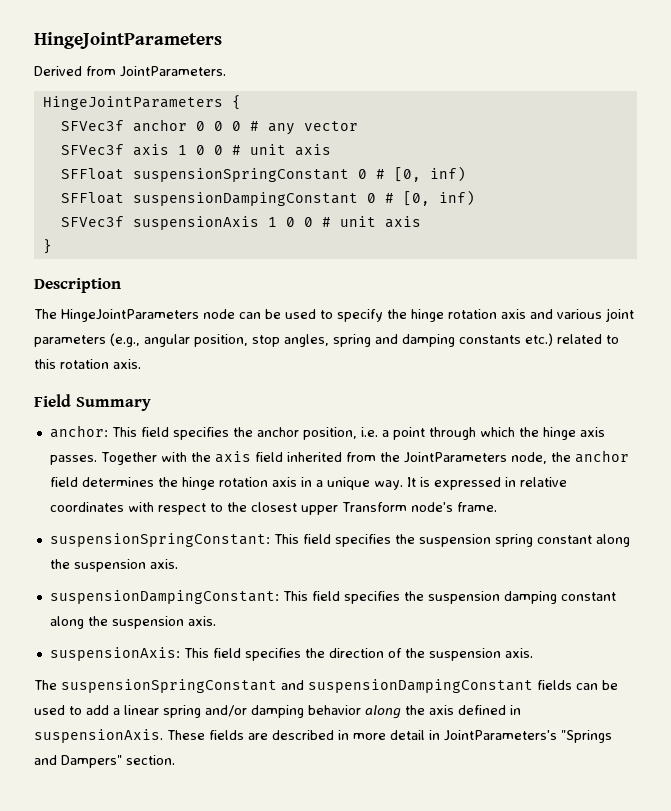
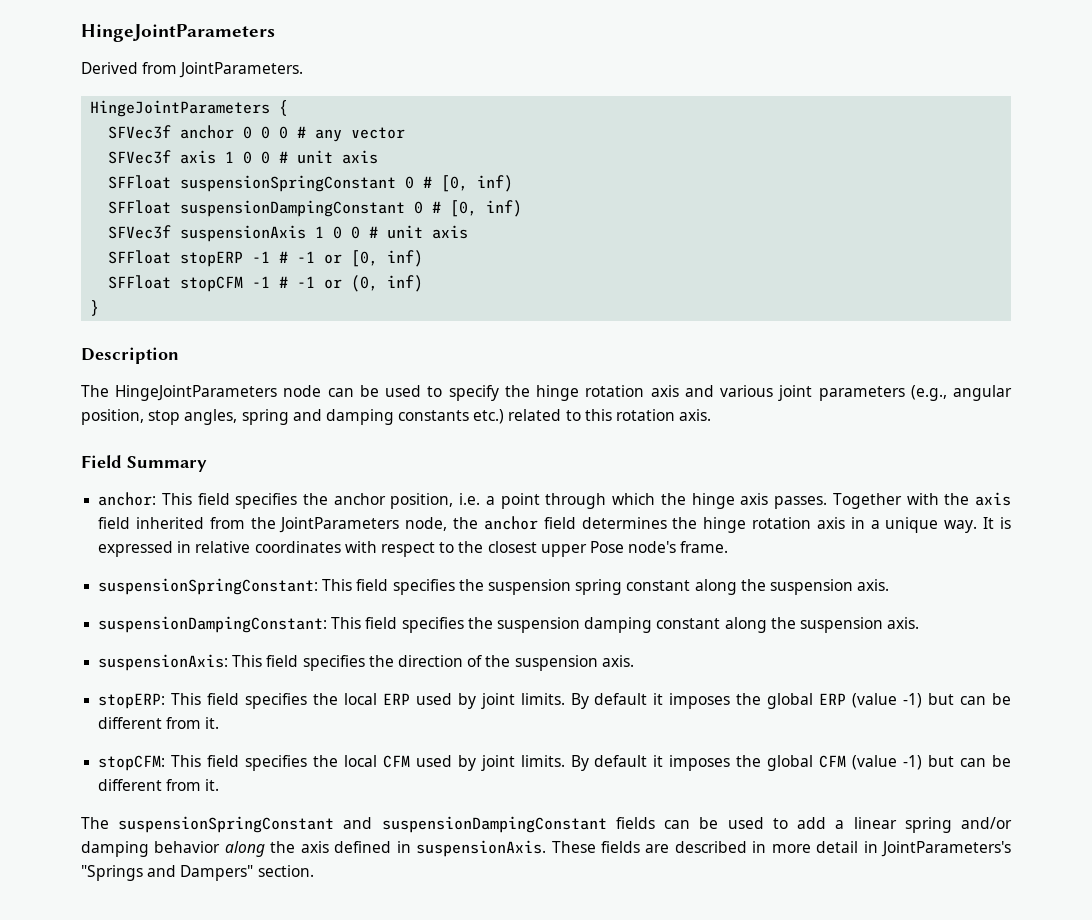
+ SFFloat stopERP -1 # -1 or [0, inf)
+ SFFloat stopCFM -1 # -1 or (0, inf)
- It is expressed in relative coordinates with respect to the closest upper Transform node's frame.
+ It is expressed in relative coordinates with respect to the closest upper Pose node's frame.
+ stopERP: This field specifies the local ERP used by joint limits. By default it imposes the global ERP (value -1) but can be different from it.
+ stopCFM: This field specifies the local CFM used by joint limits. By default it imposes the global CFM (value -1) but can be different from it.

